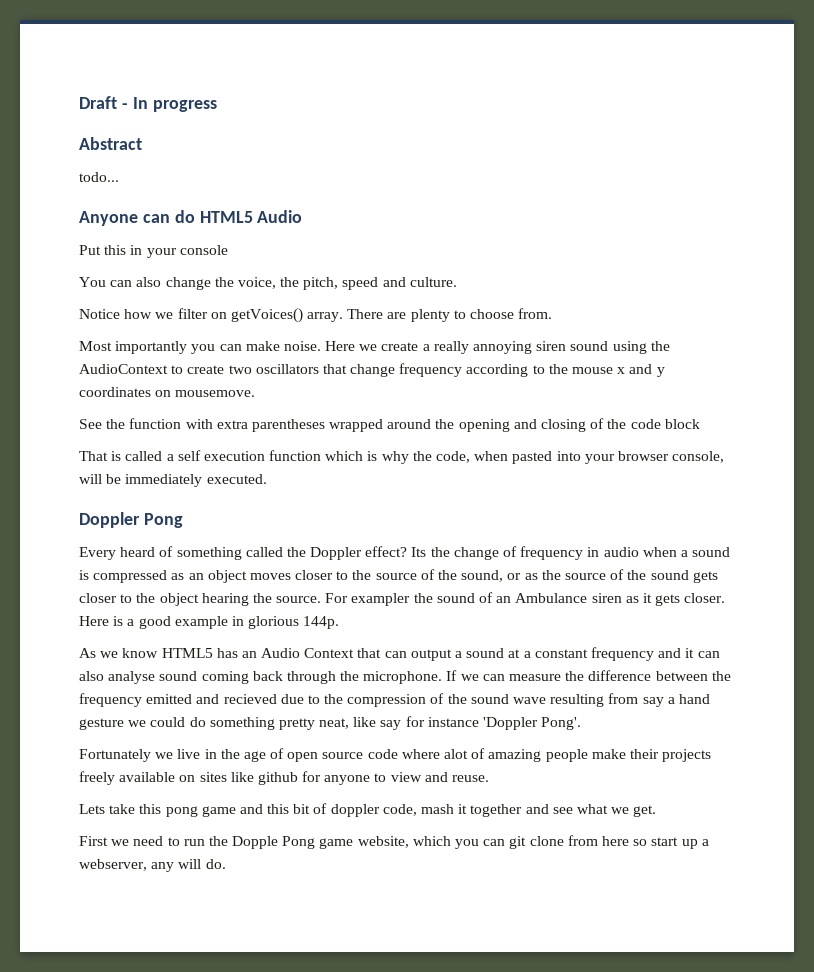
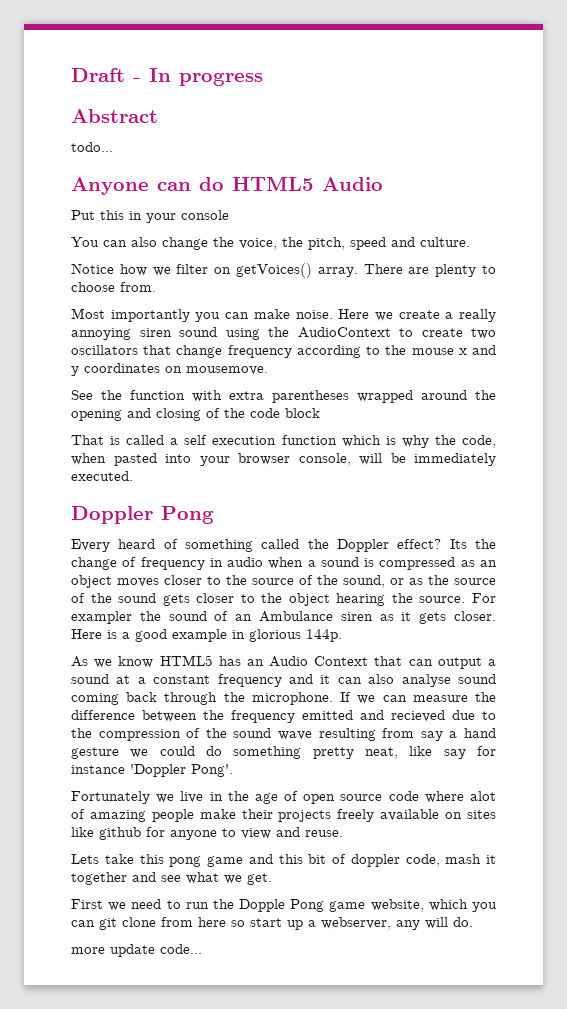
+ more update code...

